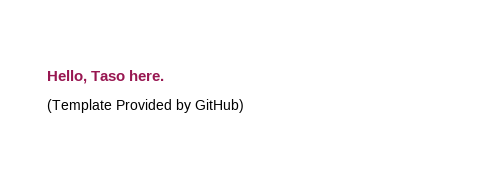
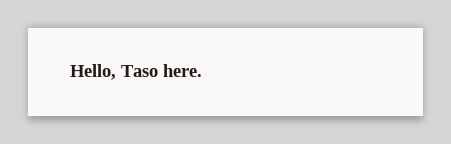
- (Template Provided by GitHub)

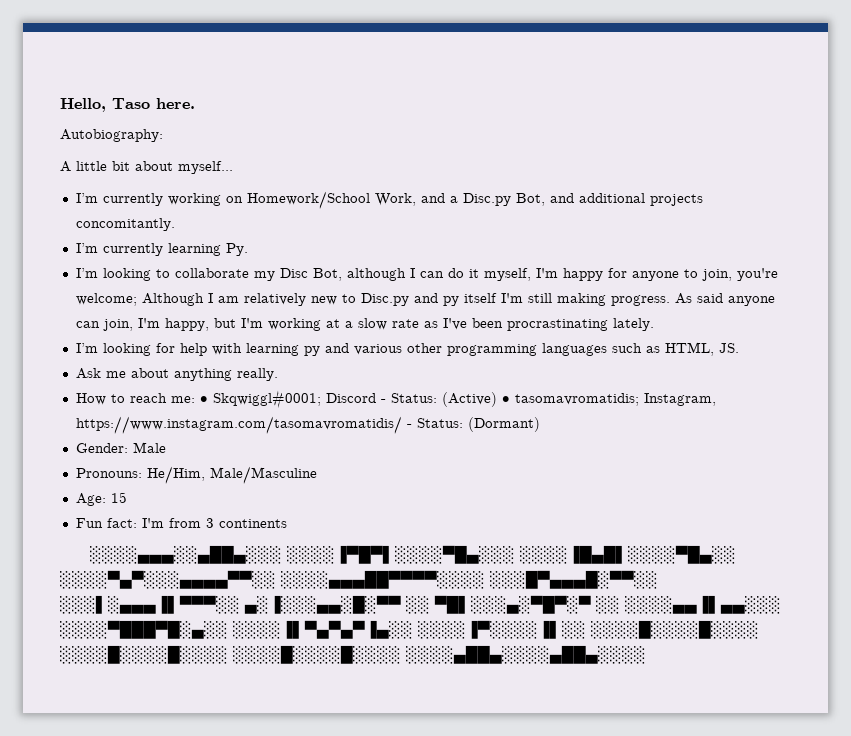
+ Autobiography:
+ A little bit about myself...
+ I’m currently working on Homework/School Work, and a Disc.py Bot, and additional projects concomitantly.
+ I’m currently learning Py.
+ I’m looking to collaborate my Disc Bot, although I can do it myself, I'm happy for anyone to join, you're welcome; Although I am relatively new to Disc.py and py itself I'm still making progress. As said anyone can join, I'm happy, but I'm working at a slow rate as I've been procrastinating lately.
+ I’m looking for help with learning py and various other programming languages such as HTML, JS.
+ Ask me about anything really.
+ How to reach me: • Skqwiggl#0001; Discord - Status: (Active) • tasomavromatidis; Instagram, https://www.instagram.com/tasomavromatidis/ - Status: (Dormant)
+ Gender: Male
+ Pronouns: He/Him, Male/Masculine
+ Age: 15
+ Fun fact: I'm from 3 continents
+ ░░░░▄▄▄░░▄██▄░░░ ░░░░▐▀█▀▌░░░░▀█▄░░░ ░░░░▐█▄█▌░░░░▀█▄░░ ░░░░▀▄▀░░░▄▄▄▄▀▀░░ ░░░░▄▄▄██▀▀▀▀░░░░ ░░░█▀▄▄▄█░▀▀░░ ░░░▌░▄▄▄▐▌▀▀▀░░ ▄░▐░░░▄▄░█░▀▀ ░░ ▀█▌░░░▄░▀█▀░▀ ░░ ░░░░▄▄▐▌▄▄░░░ ░░░░▀███▀█░▄░░ ░░░░▐▌▀▄▀▄▀▐▄░░ ░░░░▐▀░░░░▐▌░░ ░░░░█░░░░█░░░░ ░░░░█░░░░█░░░░ ░░░░█░░░░█░░░░ ░░░░▄██▄░░░░▄██▄░░░░

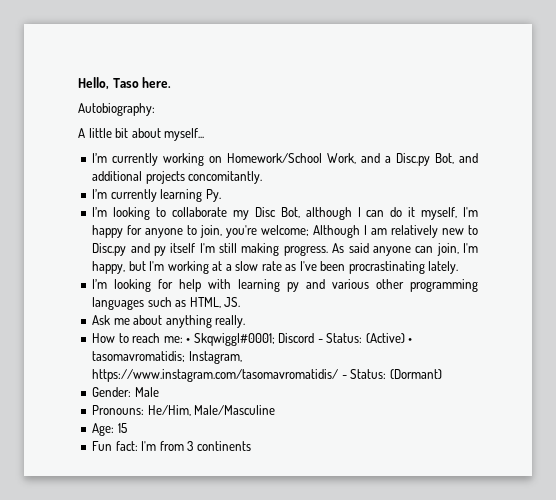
- ░░░░▄▄▄░░▄██▄░░░ ░░░░▐▀█▀▌░░░░▀█▄░░░ ░░░░▐█▄█▌░░░░▀█▄░░ ░░░░▀▄▀░░░▄▄▄▄▀▀░░ ░░░░▄▄▄██▀▀▀▀░░░░ ░░░█▀▄▄▄█░▀▀░░ ░░░▌░▄▄▄▐▌▀▀▀░░ ▄░▐░░░▄▄░█░▀▀ ░░ ▀█▌░░░▄░▀█▀░▀ ░░ ░░░░▄▄▐▌▄▄░░░ ░░░░▀███▀█░▄░░ ░░░░▐▌▀▄▀▄▀▐▄░░ ░░░░▐▀░░░░▐▌░░ ░░░░█░░░░█░░░░ ░░░░█░░░░█░░░░ ░░░░█░░░░█░░░░ ░░░░▄██▄░░░░▄██▄░░░░

